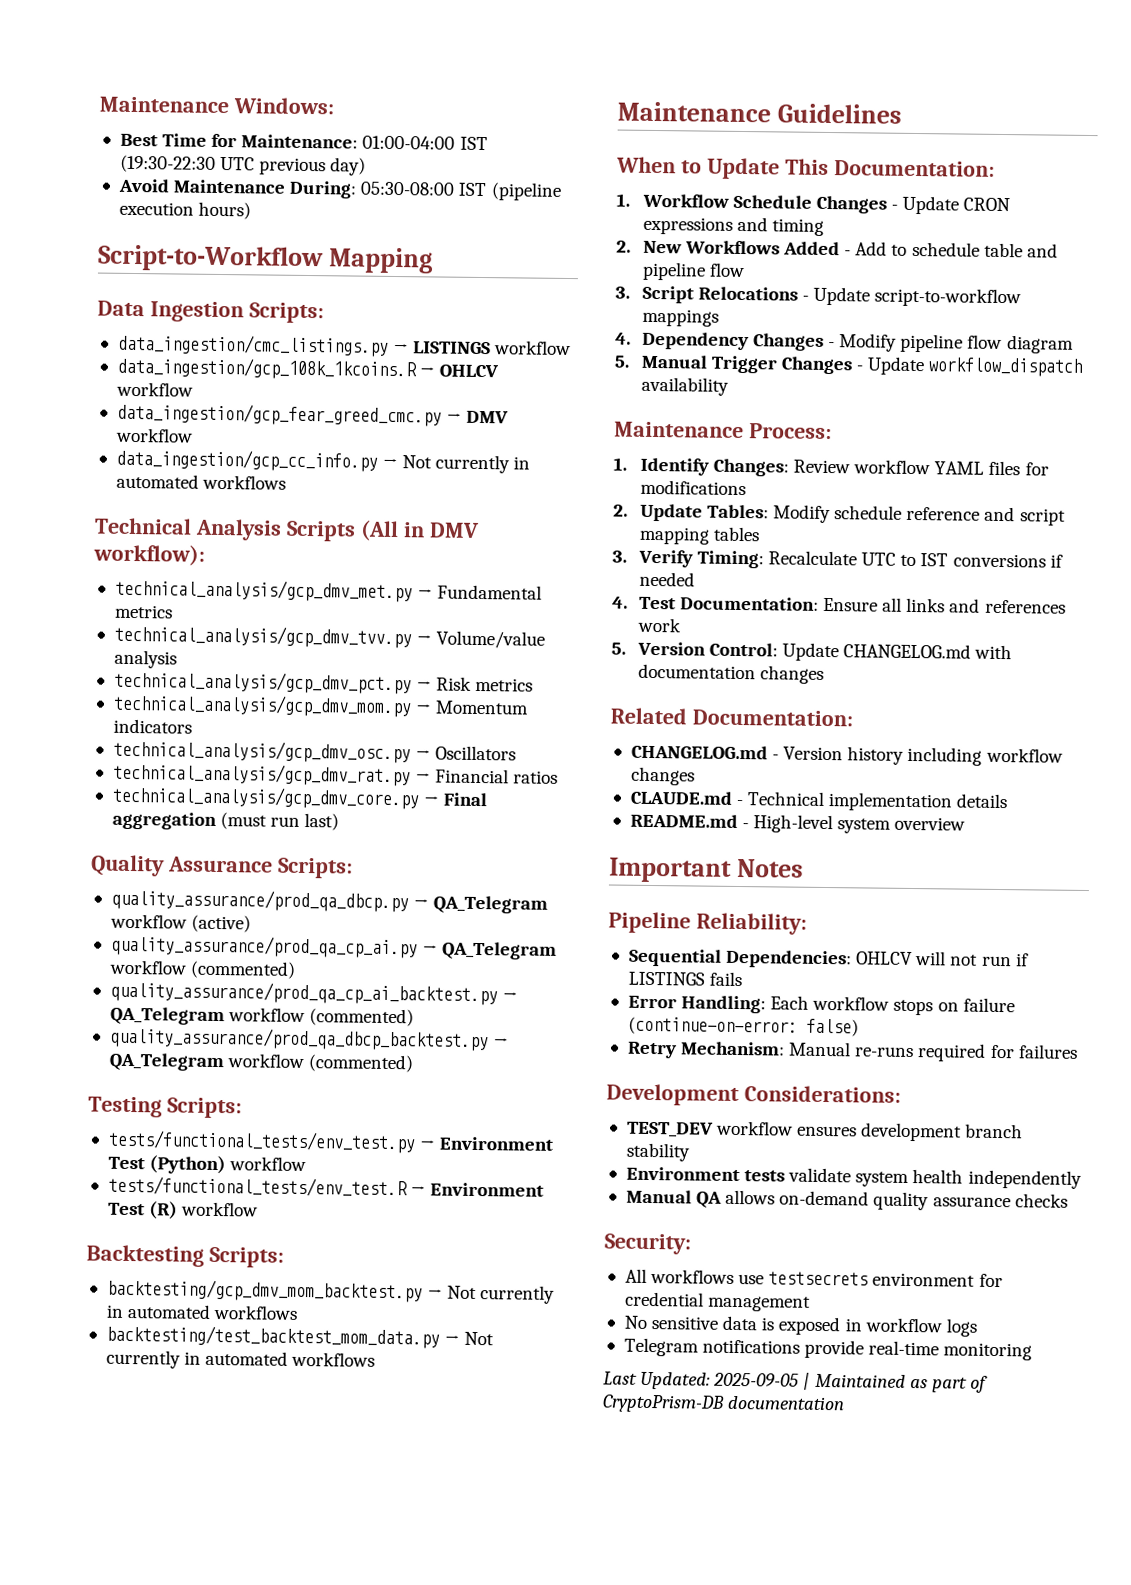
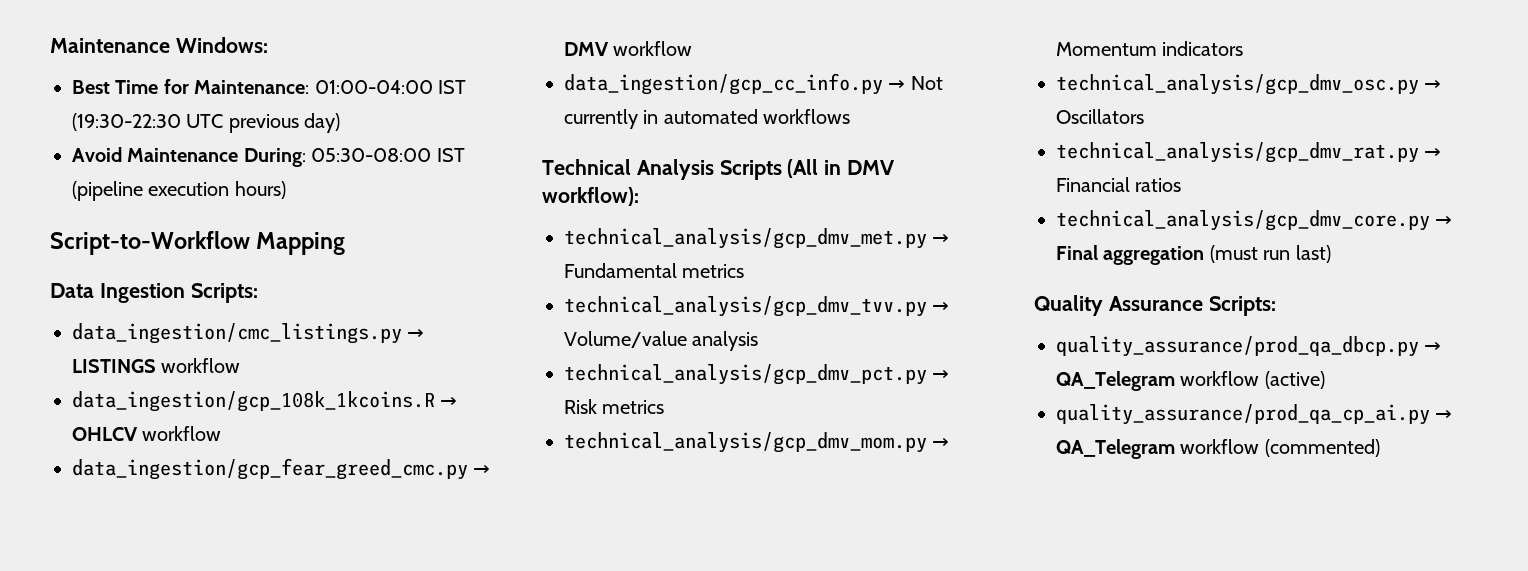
- quality_assurance/prod_qa_cp_ai_backtest.py → QA_Telegram workflow (commented)
- quality_assurance/prod_qa_dbcp_backtest.py → QA_Telegram workflow (commented)
- Testing Scripts:
- tests/functional_tests/env_test.py → Environment Test (Python) workflow
- tests/functional_tests/env_test.R → Environment Test (R) workflow
- Backtesting Scripts:
- backtesting/gcp_dmv_mom_backtest.py → Not currently in automated workflows
- backtesting/test_backtest_mom_data.py → Not currently in automated workflows
- Maintenance Guidelines
- When to Update This Documentation:
- 1. Workflow Schedule Changes - Update CRON expressions and timing
- 2. New Workflows Added - Add to schedule table and pipeline flow
- 3. Script Relocations - Update script-to-workflow mappings
- 4. Dependency Changes - Modify pipeline flow diagram
- 5. Manual Trigger Changes - Update workflow_dispatch availability
- Maintenance Process:
- 1. Identify Changes: Review workflow YAML files for modifications
- 2. Update Tables: Modify schedule reference and script mapping tables
- 3. Verify Timing: Recalculate UTC to IST conversions if needed
- 4. Test Documentation: Ensure all links and references work
- 5. Version Control: Update CHANGELOG.md with documentation changes
- Related Documentation:
- CHANGELOG.md - Version history including workflow changes
- CLAUDE.md - Technical implementation details
- README.md - High-level system overview
- Important Notes
- Pipeline Reliability:
- Sequential Dependencies: OHLCV will not run if LISTINGS fails
- Error Handling: Each workflow stops on failure (continue-on-error: false)
- Retry Mechanism: Manual re-runs required for failures
- Development Considerations:
- TEST_DEV workflow ensures development branch stability
- Environment tests validate system health independently
- Manual QA allows on-demand quality assurance checks
- Security:
- All workflows use testsecrets environment for credential management
- No sensitive data is exposed in workflow logs
- Telegram notifications provide real-time monitoring
- Last Updated: 2025-09-05 | Maintained as part of CryptoPrism-DB documentation

